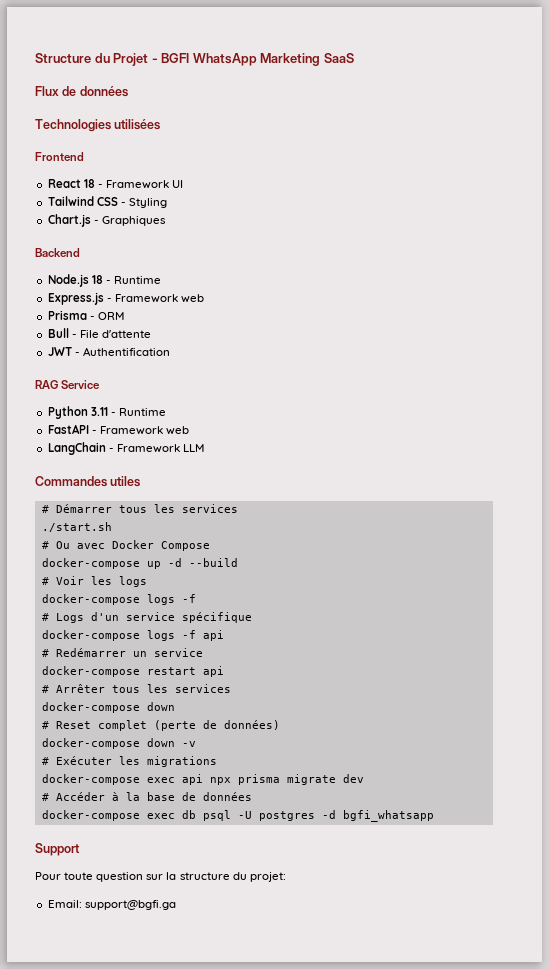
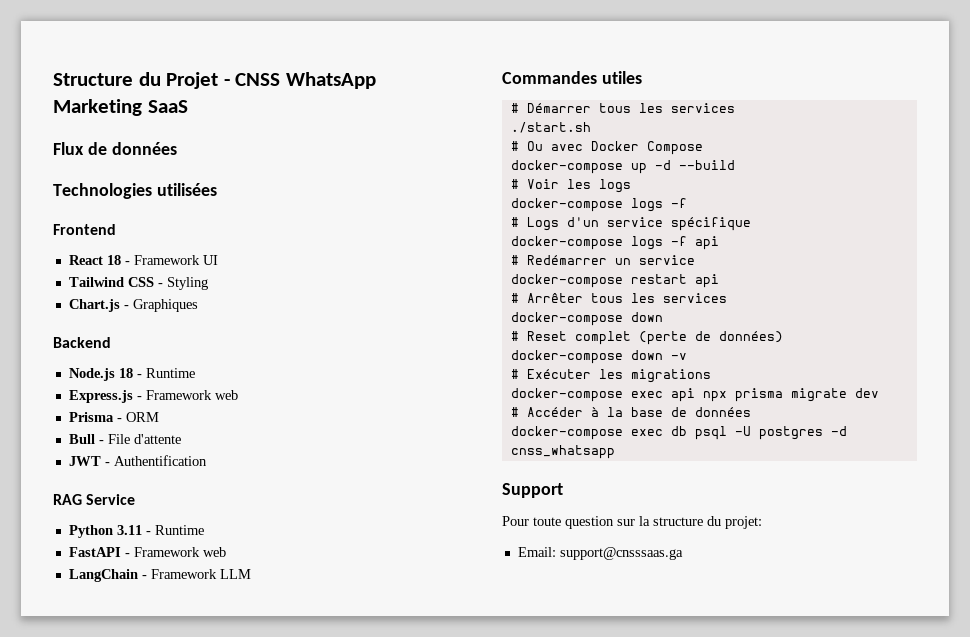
- Structure du Projet - BGFI WhatsApp Marketing SaaS
+ Structure du Projet - CNSS WhatsApp Marketing SaaS
- docker-compose exec db psql -U postgres -d bgfi_whatsapp
+ docker-compose exec db psql -U postgres -d cnss_whatsapp
- Email: support@bgfi.ga
+ Email: support@cnsssaas.ga

